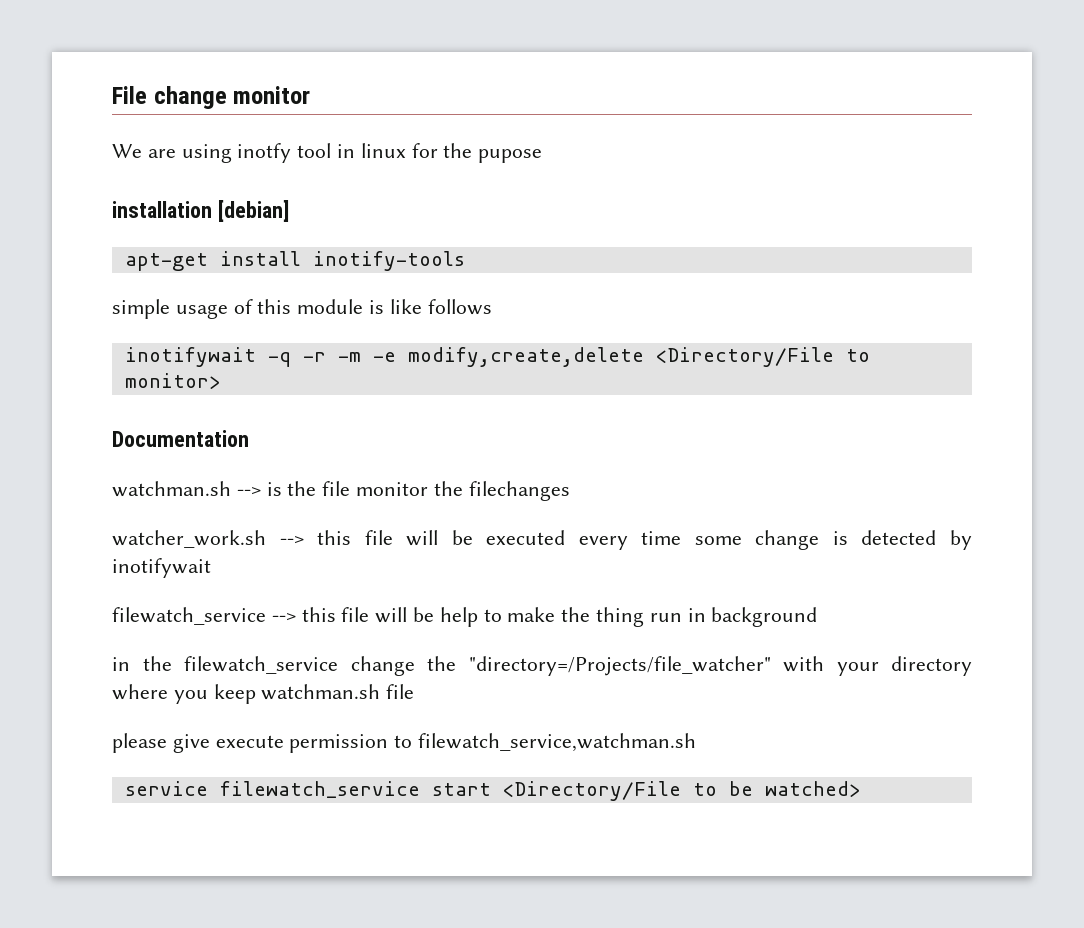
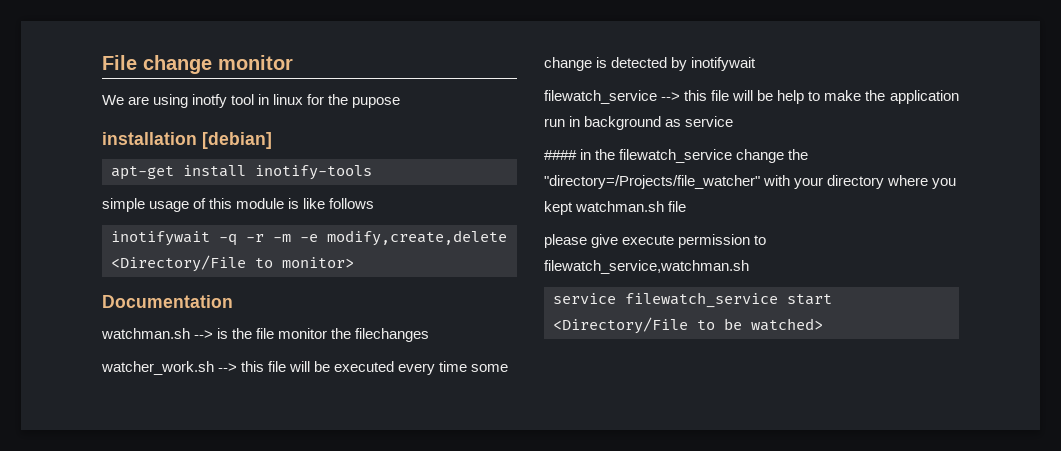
- filewatch_service --> this file will be help to make the thing run in background
- in the filewatch_service change the "directory=/Projects/file_watcher" with your directory where you keep watchman.sh file
+ filewatch_service --> this file will be help to make the application run in background as service
+ #### in the filewatch_service change the "directory=/Projects/file_watcher" with your directory where you kept watchman.sh file

